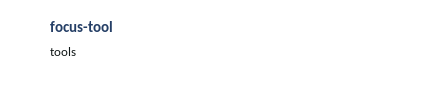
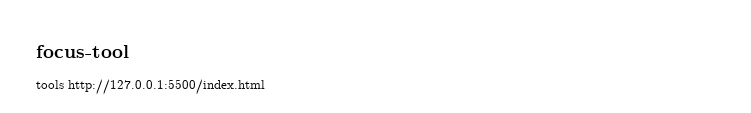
- tools
+ tools http://127.0.0.1:5500/index.html

